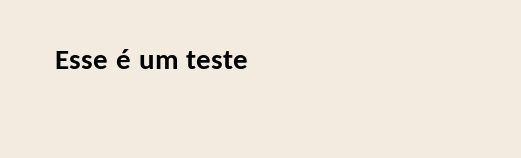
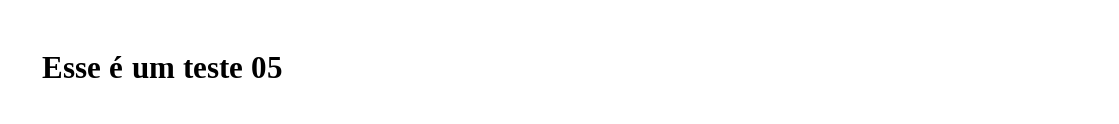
- Esse é um teste
+ Esse é um teste 05

